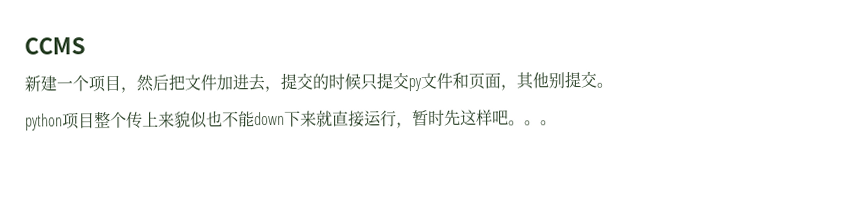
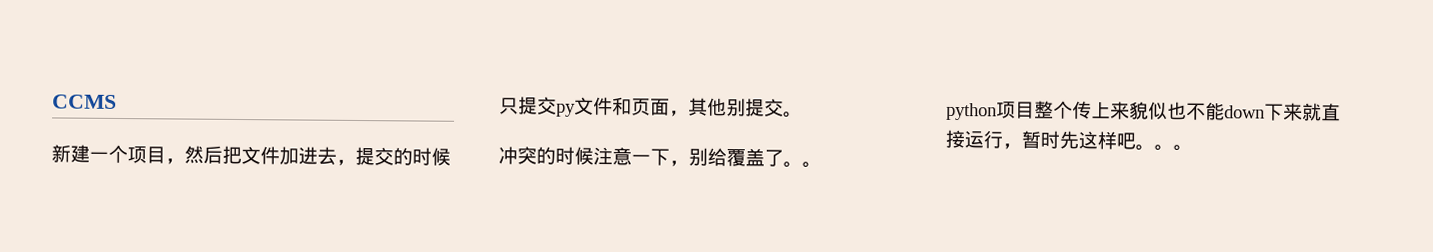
+ 冲突的时候注意一下，别给覆盖了。。

